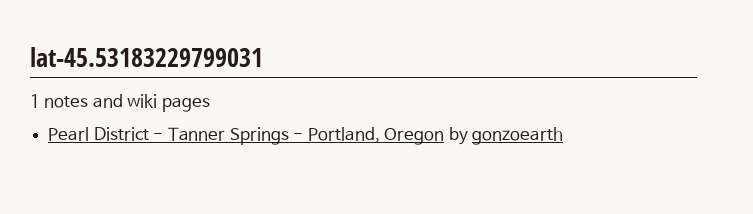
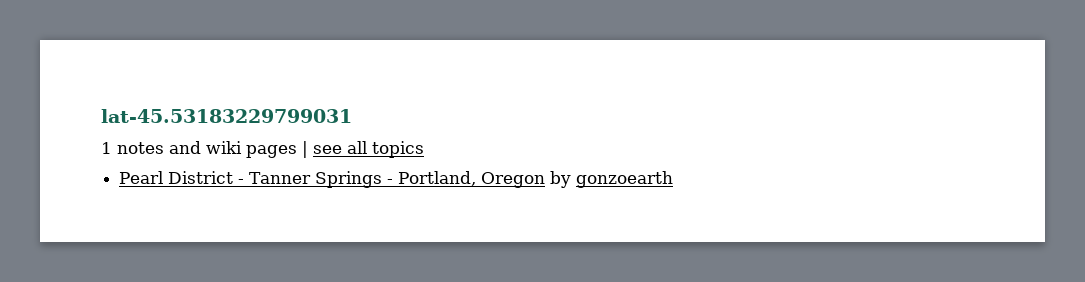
- 1 notes and wiki pages
+ 1 notes and wiki pages | see all topics

